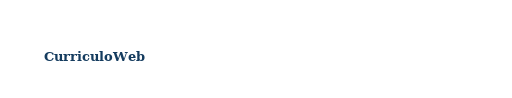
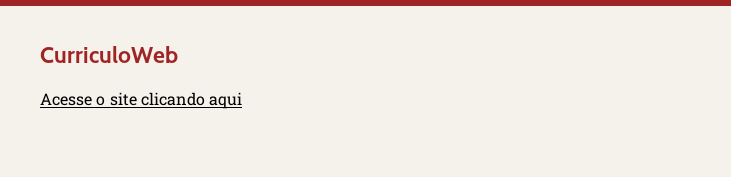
+ Acesse o site clicando aqui

